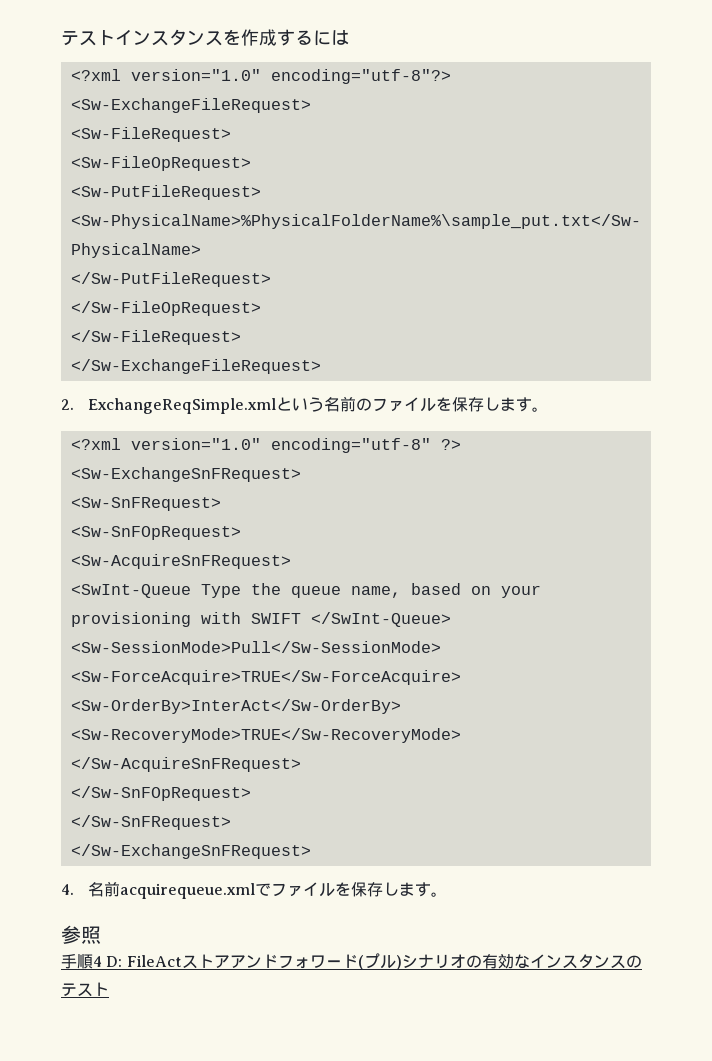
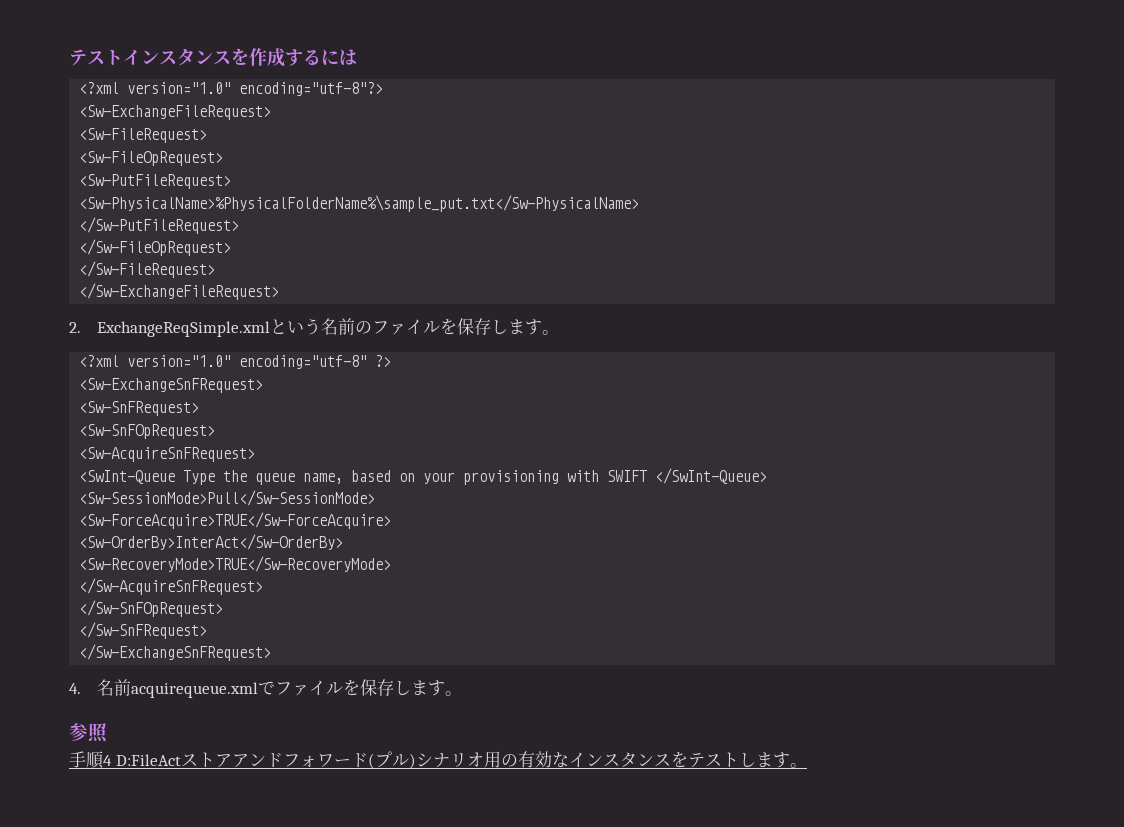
- 手順4 D: FileActストアアンドフォワード(プル)シナリオの有効なインスタンスのテスト
+ 手順4 D:FileActストアアンドフォワード(プル)シナリオ用の有効なインスタンスをテストします。

